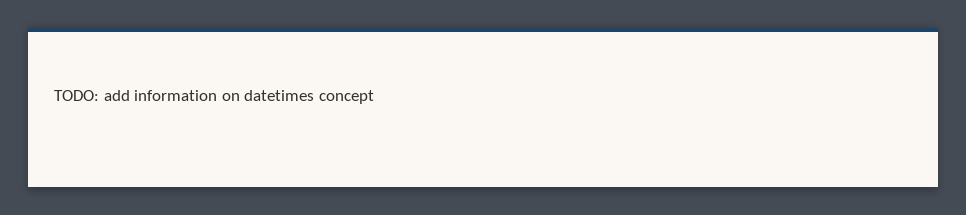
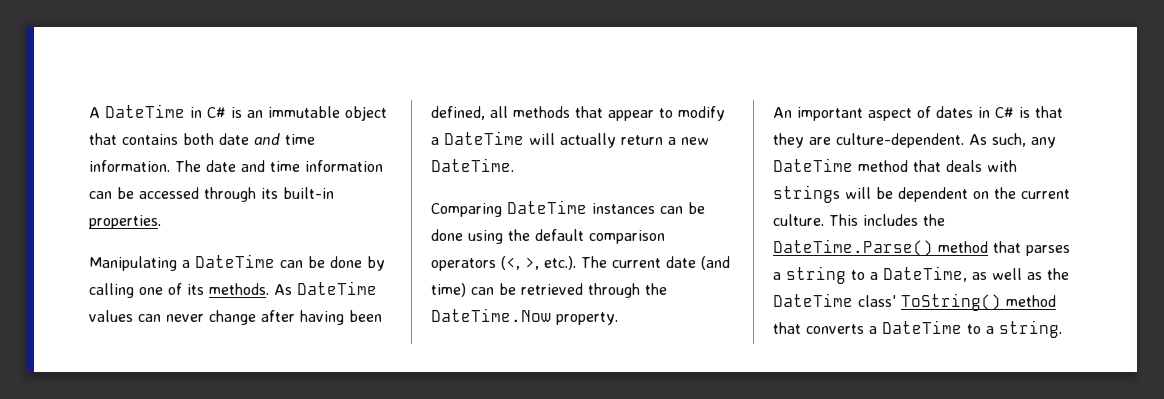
- TODO: add information on datetimes concept
+ A DateTime in C# is an immutable object that contains both date and time information. The date and time information can be accessed through its built-in properties.
+ Manipulating a DateTime can be done by calling one of its methods. As DateTime values can never change after having been defined, all methods that appear to modify a DateTime will actually return a new DateTime.
+ Comparing DateTime instances can be done using the default comparison operators (<, >, etc.). The current date (and time) can be retrieved through the DateTime.Now property.
+ An important aspect of dates in C# is that they are culture-dependent. As such, any DateTime method that deals with strings will be dependent on the current culture. This includes the DateTime.Parse() method that parses a string to a DateTime, as well as the DateTime class' ToString() method that converts a DateTime to a string.

